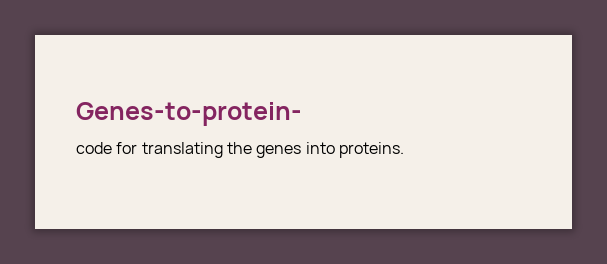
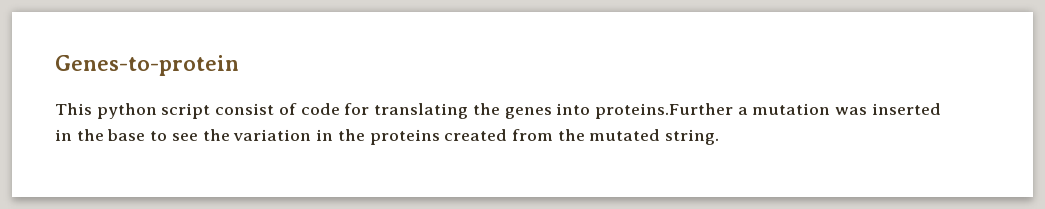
- Genes-to-protein-
- code for translating the genes into proteins.
+ Genes-to-protein
+ This python script consist of code for translating the genes into proteins.Further a mutation was inserted in the base to see the variation in the proteins created from the mutated string.

